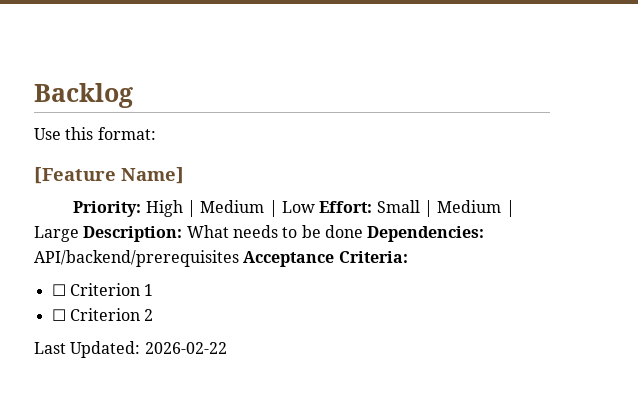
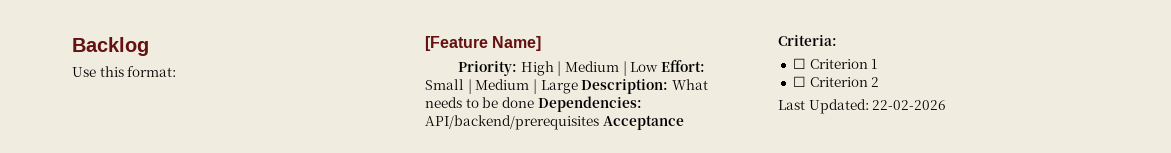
- Last Updated: 2026-02-22
+ Last Updated: 22-02-2026

